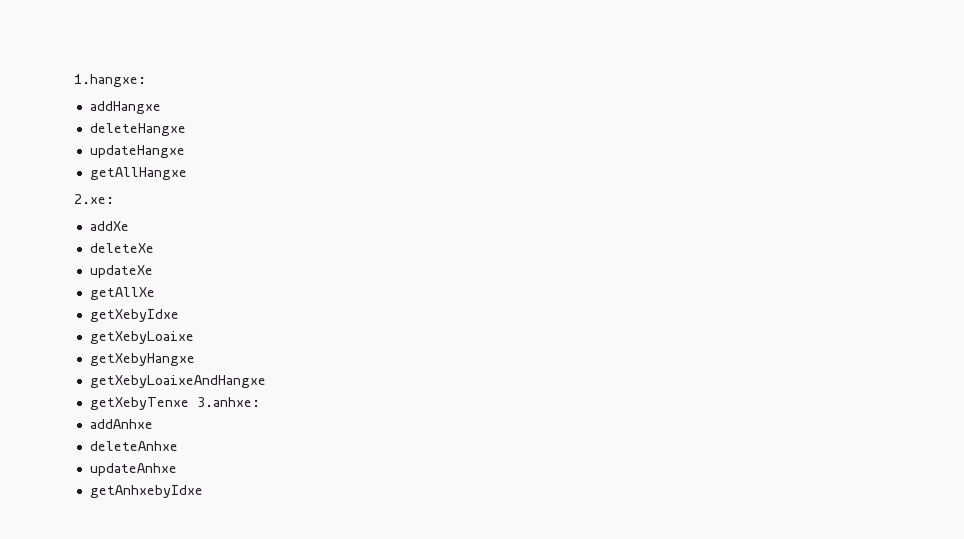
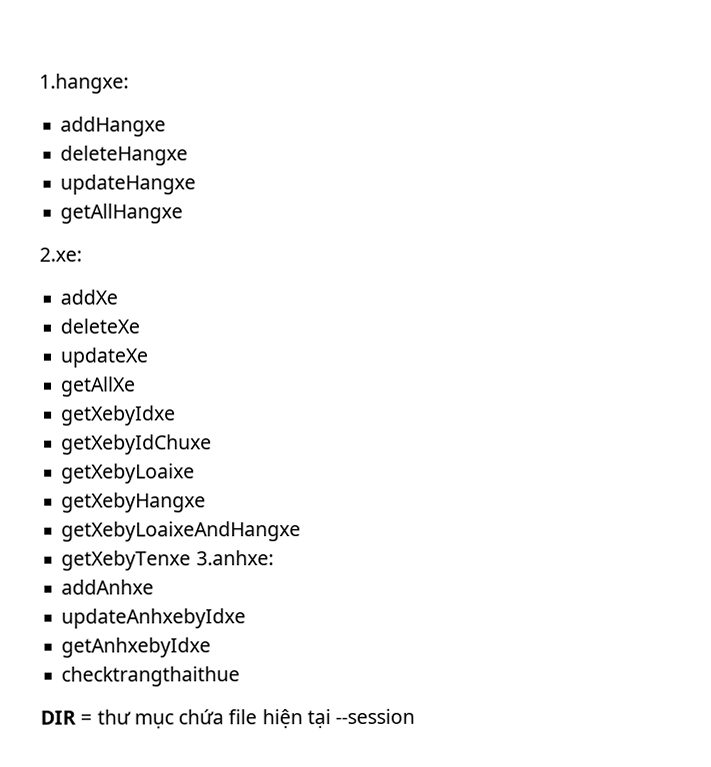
+ getXebyIdChuxe
- deleteAnhxe
- updateAnhxe
+ updateAnhxebyIdxe
+ checktrangthaithue
+ DIR = thư mục chứa file hiện tại --session

